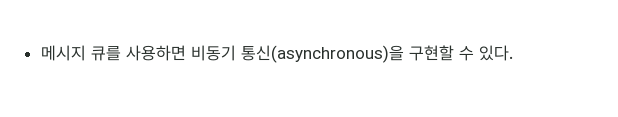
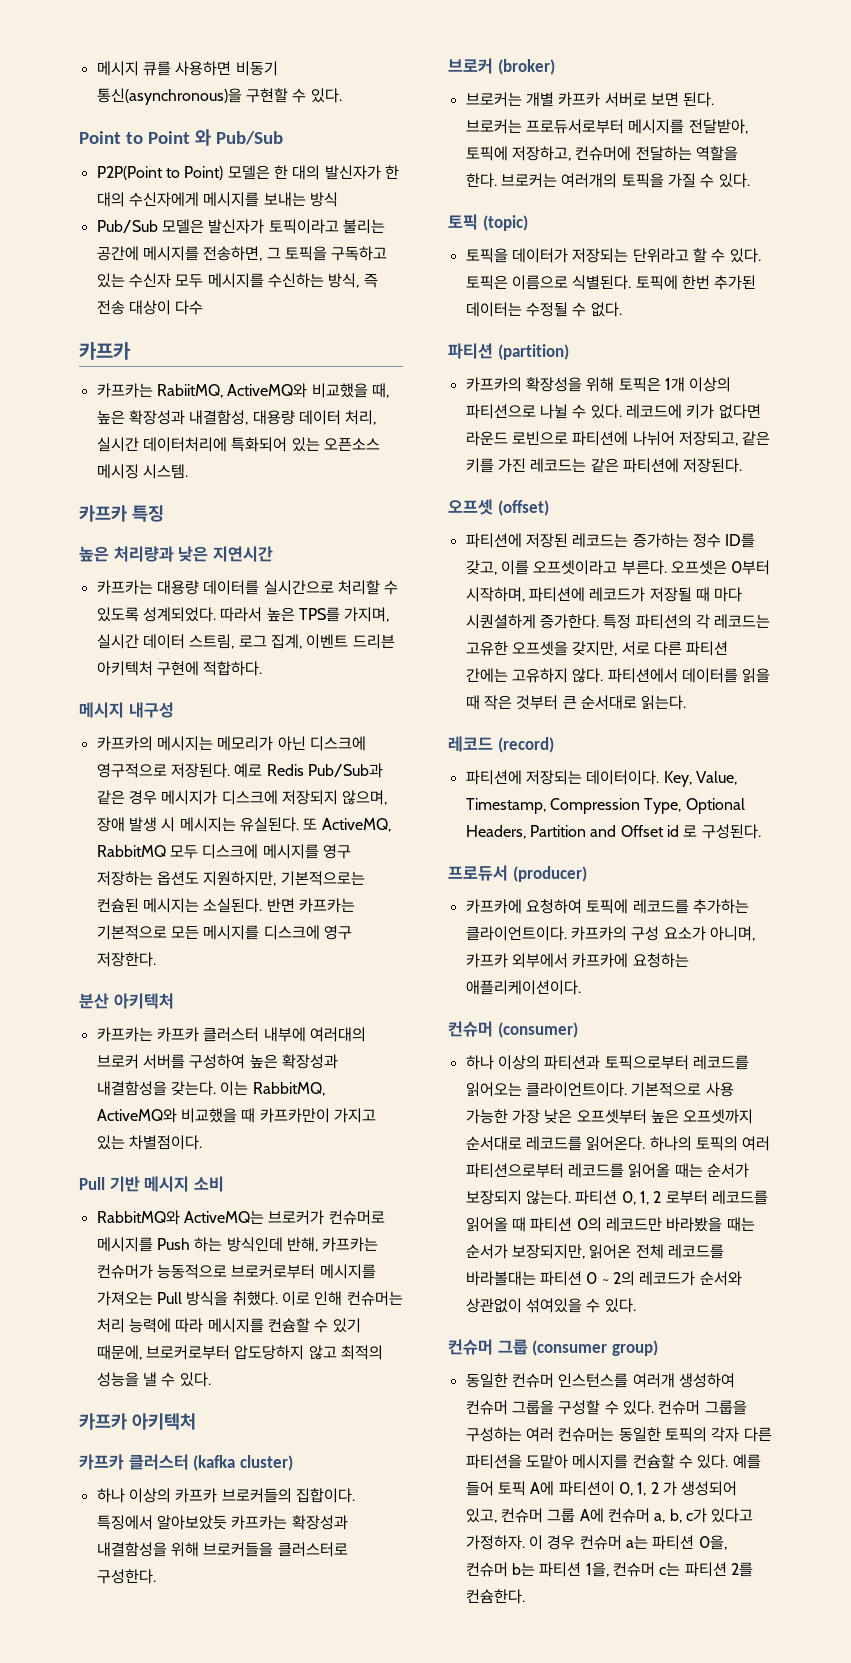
+ Point to Point 와 Pub/Sub
+ P2P(Point to Point) 모델은 한 대의 발신자가 한 대의 수신자에게 메시지를 보내는 방식
+ Pub/Sub 모델은 발신자가 토픽이라고 불리는 공간에 메시지를 전송하면, 그 토픽을 구독하고 있는 수신자 모두 메시지를 수신하는 방식, 즉 전송 대상이 다수
+ 카프카
+ 카프카는 RabiitMQ, ActiveMQ와 비교했을 때, 높은 확장성과 내결함성, 대용량 데이터 처리, 실시간 데이터처리에 특화되어 있는 오픈소스 메시징 시스템.
+ 카프카 특징
+ 높은 처리량과 낮은 지연시간
+ 카프카는 대용량 데이터를 실시간으로 처리할 수 있도록 성계되었다. 따라서 높은 TPS를 가지며, 실시간 데이터 스트림, 로그 집계, 이벤트 드리븐 아키텍처 구현에 적합하다.
+ 메시지 내구성
+ 카프카의 메시지는 메모리가 아닌 디스크에 영구적으로 저장된다. 예로 Redis Pub/Sub과 같은 경우 메시지가 디스크에 저장되지 않으며, 장애 발생 시 메시지는 유실된다. 또 ActiveMQ, RabbitMQ 모두 디스크에 메시지를 영구 저장하는 옵션도 지원하지만, 기본적으로는 컨슘된 메시지는 소실된다. 반면 카프카는 기본적으로 모든 메시지를 디스크에 영구 저장한다.
+ 분산 아키텍처
+ 카프카는 카프카 클러스터 내부에 여러대의 브로커 서버를 구성하여 높은 확장성과 내결함성을 갖는다. 이는 RabbitMQ, ActiveMQ와 비교했을 때 카프카만이 가지고 있는 차별점이다.
+ Pull 기반 메시지 소비
+ RabbitMQ와 ActiveMQ는 브로커가 컨슈머로 메시지를 Push 하는 방식인데 반해, 카프카는 컨슈머가 능동적으로 브로커로부터 메시지를 가져오는 Pull 방식을 취했다. 이로 인해 컨슈머는 처리 능력에 따라 메시지를 컨슘할 수 있기 때문에, 브로커로부터 압도당하지 않고 최적의 성능을 낼 수 있다.
+ 카프카 아키텍처
+ 카프카 클러스터 (kafka cluster)
+ 하나 이상의 카프카 브로커들의 집합이다. 특징에서 알아보았듯 카프카는 확장성과 내결함성을 위해 브로커들을 클러스터로 구성한다.
+ 브로커 (broker)
+ 브로커는 개별 카프카 서버로 보면 된다. 브로커는 프로듀서로부터 메시지를 전달받아, 토픽에 저장하고, 컨슈머에 전달하는 역할을 한다. 브로커는 여러개의 토픽을 가질 수 있다.
+ 토픽 (topic)
+ 토픽을 데이터가 저장되는 단위라고 할 수 있다. 토픽은 이름으로 식별된다. 토픽에 한번 추가된 데이터는 수정될 수 없다.
+ 파티션 (partition)
+ 카프카의 확장성을 위해 토픽은 1개 이상의 파티션으로 나뉠 수 있다. 레코드에 키가 없다면 라운드 로빈으로 파티션에 나뉘어 저장되고, 같은 키를 가진 레코드는 같은 파티션에 저장된다.
+ 오프셋 (offset)
+ 파티션에 저장된 레코드는 증가하는 정수 ID를 갖고, 이를 오프셋이라고 부른다. 오프셋은 0부터 시작하며, 파티션에 레코드가 저장될 때 마다 시퀀셜하게 증가한다. 특정 파티션의 각 레코드는 고유한 오프셋을 갖지만, 서로 다른 파티션 간에는 고유하지 않다. 파티션에서 데이터를 읽을 때 작은 것부터 큰 순서대로 읽는다.
+ 레코드 (record)
+ 파티션에 저장되는 데이터이다. Key, Value, Timestamp, Compression Type, Optional Headers, Partition and Offset id 로 구성된다.
+ 프로듀서 (producer)
+ 카프카에 요청하여 토픽에 레코드를 추가하는 클라이언트이다. 카프카의 구성 요소가 아니며, 카프카 외부에서 카프카에 요청하는 애플리케이션이다.
+ 컨슈머 (consumer)
+ 하나 이상의 파티션과 토픽으로부터 레코드를 읽어오는 클라이언트이다. 기본적으로 사용 가능한 가장 낮은 오프셋부터 높은 오프셋까지 순서대로 레코드를 읽어온다. 하나의 토픽의 여러 파티션으로부터 레코드를 읽어올 때는 순서가 보장되지 않는다. 파티션 0, 1, 2 로부터 레코드를 읽어올 때 파티션 0의 레코드만 바라봤을 때는 순서가 보장되지만, 읽어온 전체 레코드를 바라볼대는 파티션 0 ~ 2의 레코드가 순서와 상관없이 섞여있을 수 있다.
+ 컨슈머 그룹 (consumer group)
+ 동일한 컨슈머 인스턴스를 여러개 생성하여 컨슈머 그룹을 구성할 수 있다. 컨슈머 그룹을 구성하는 여러 컨슈머는 동일한 토픽의 각자 다른 파티션을 도맡아 메시지를 컨슘할 수 있다. 예를 들어 토픽 A에 파티션이 0, 1, 2 가 생성되어 있고, 컨슈머 그룹 A에 컨슈머 a, b, c가 있다고 가정하자. 이 경우 컨슈머 a는 파티션 0을, 컨슈머 b는 파티션 1을, 컨슈머 c는 파티션 2를 컨슘한다.

